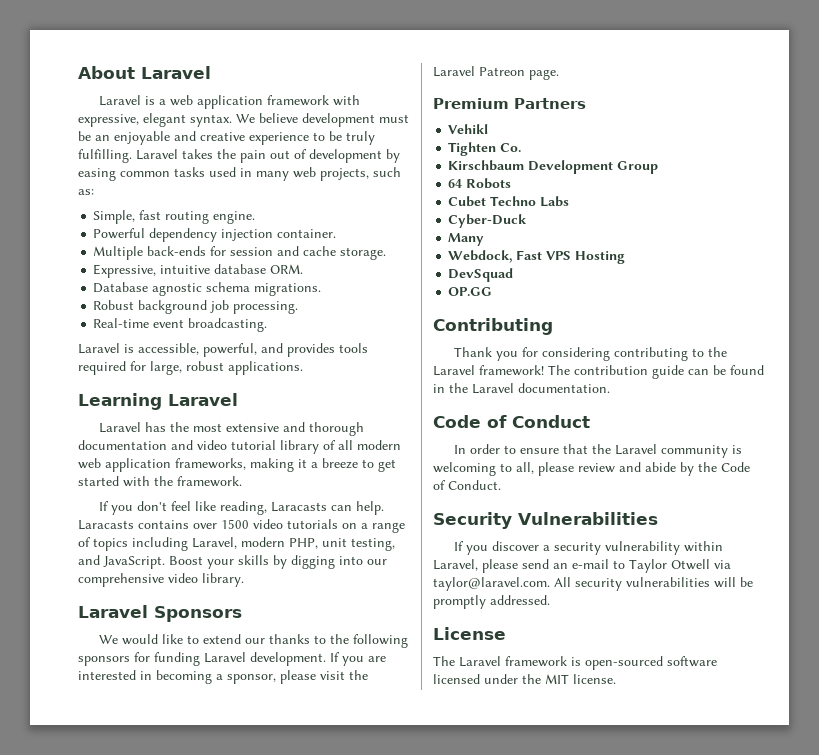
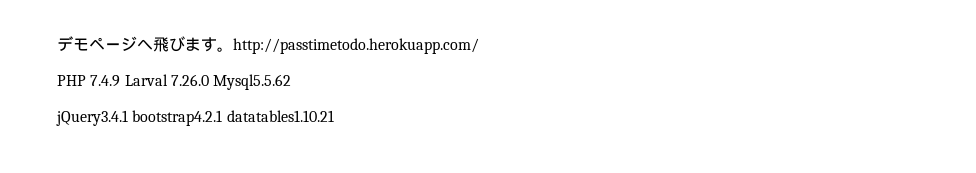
- About Laravel
- Laravel is a web application framework with expressive, elegant syntax. We believe development must be an enjoyable and creative experience to be truly fulfilling. Laravel takes the pain out of development by easing common tasks used in many web projects, such as:
- Simple, fast routing engine.
- Powerful dependency injection container.
- Multiple back-ends for session and cache storage.
- Expressive, intuitive database ORM.
- Database agnostic schema migrations.
- Robust background job processing.
- Real-time event broadcasting.
- Laravel is accessible, powerful, and provides tools required for large, robust applications.
- Learning Laravel
- Laravel has the most extensive and thorough documentation and video tutorial library of all modern web application frameworks, making it a breeze to get started with the framework.
- If you don't feel like reading, Laracasts can help. Laracasts contains over 1500 video tutorials on a range of topics including Laravel, modern PHP, unit testing, and JavaScript. Boost your skills by digging into our comprehensive video library.
- Laravel Sponsors
- We would like to extend our thanks to the following sponsors for funding Laravel development. If you are interested in becoming a sponsor, please visit the Laravel Patreon page.
- Premium Partners
- Vehikl
- Tighten Co.
- Kirschbaum Development Group
- 64 Robots
- Cubet Techno Labs
- Cyber-Duck
- Many
- Webdock, Fast VPS Hosting
- DevSquad
- OP.GG
- Contributing
- Thank you for considering contributing to the Laravel framework! The contribution guide can be found in the Laravel documentation.
- Code of Conduct
- In order to ensure that the Laravel community is welcoming to all, please review and abide by the Code of Conduct.
- Security Vulnerabilities
- If you discover a security vulnerability within Laravel, please send an e-mail to Taylor Otwell via taylor@laravel.com. All security vulnerabilities will be promptly addressed.
- License
- The Laravel framework is open-sourced software licensed under the MIT license.
+ デモページへ飛びます。http://passtimetodo.herokuapp.com/
+ PHP 7.4.9 Larval 7.26.0 Mysql5.5.62
+ jQuery3.4.1 bootstrap4.2.1 datatables1.10.21

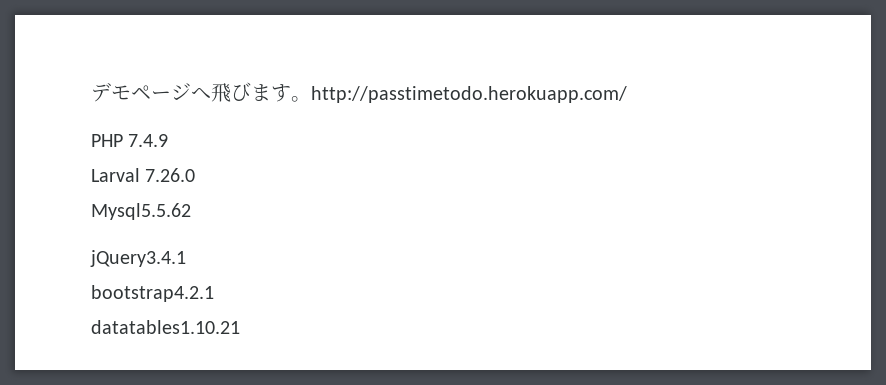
- PHP 7.4.9 Larval 7.26.0 Mysql5.5.62
+ PHP 7.4.9
+ Larval 7.26.0
+ Mysql5.5.62
- jQuery3.4.1 bootstrap4.2.1 datatables1.10.21
+ jQuery3.4.1
+ bootstrap4.2.1
+ datatables1.10.21

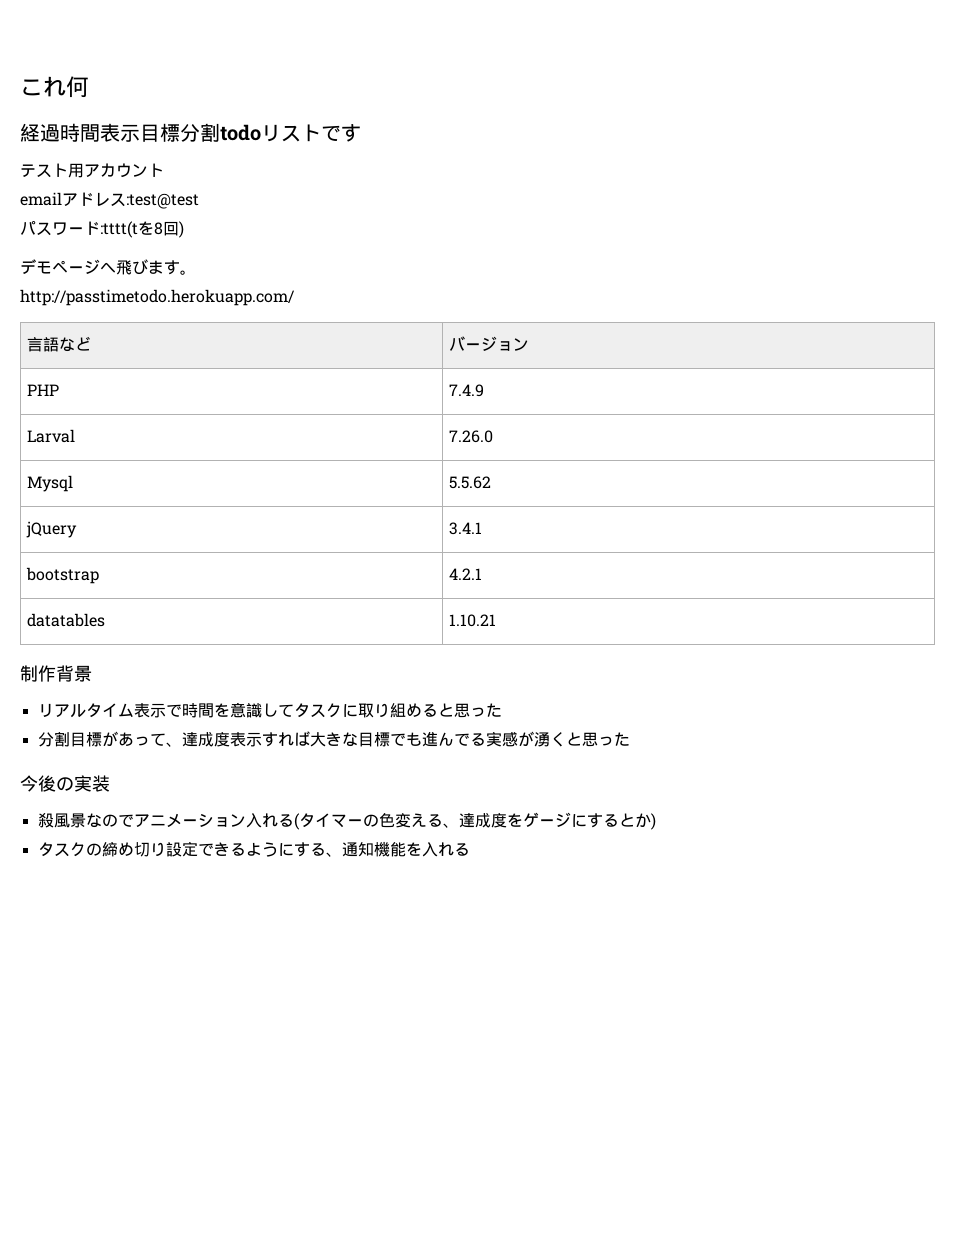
+ これ何
+ 経過時間表示目標分割todoリストです
+ テスト用アカウント
+ emailアドレス:test@test
+ パスワード:tttt(tを8回)
- デモページへ飛びます。http://passtimetodo.herokuapp.com/
+ デモページへ飛びます。
+ http://passtimetodo.herokuapp.com/
- PHP 7.4.9
- Larval 7.26.0
- Mysql5.5.62
- jQuery3.4.1
- bootstrap4.2.1
- datatables1.10.21
+ 言語など | バージョン
+ PHP | 7.4.9
+ Larval | 7.26.0
+ Mysql | 5.5.62
+ jQuery | 3.4.1
+ bootstrap | 4.2.1
+ datatables | 1.10.21
+ 制作背景
+ リアルタイム表示で時間を意識してタスクに取り組めると思った
+ 分割目標があって、達成度表示すれば大きな目標でも進んでる実感が湧くと思った
+ 今後の実装
+ 殺風景なのでアニメーション入れる(タイマーの色変える、達成度をゲージにするとか)
+ タスクの締め切り設定できるようにする、通知機能を入れる

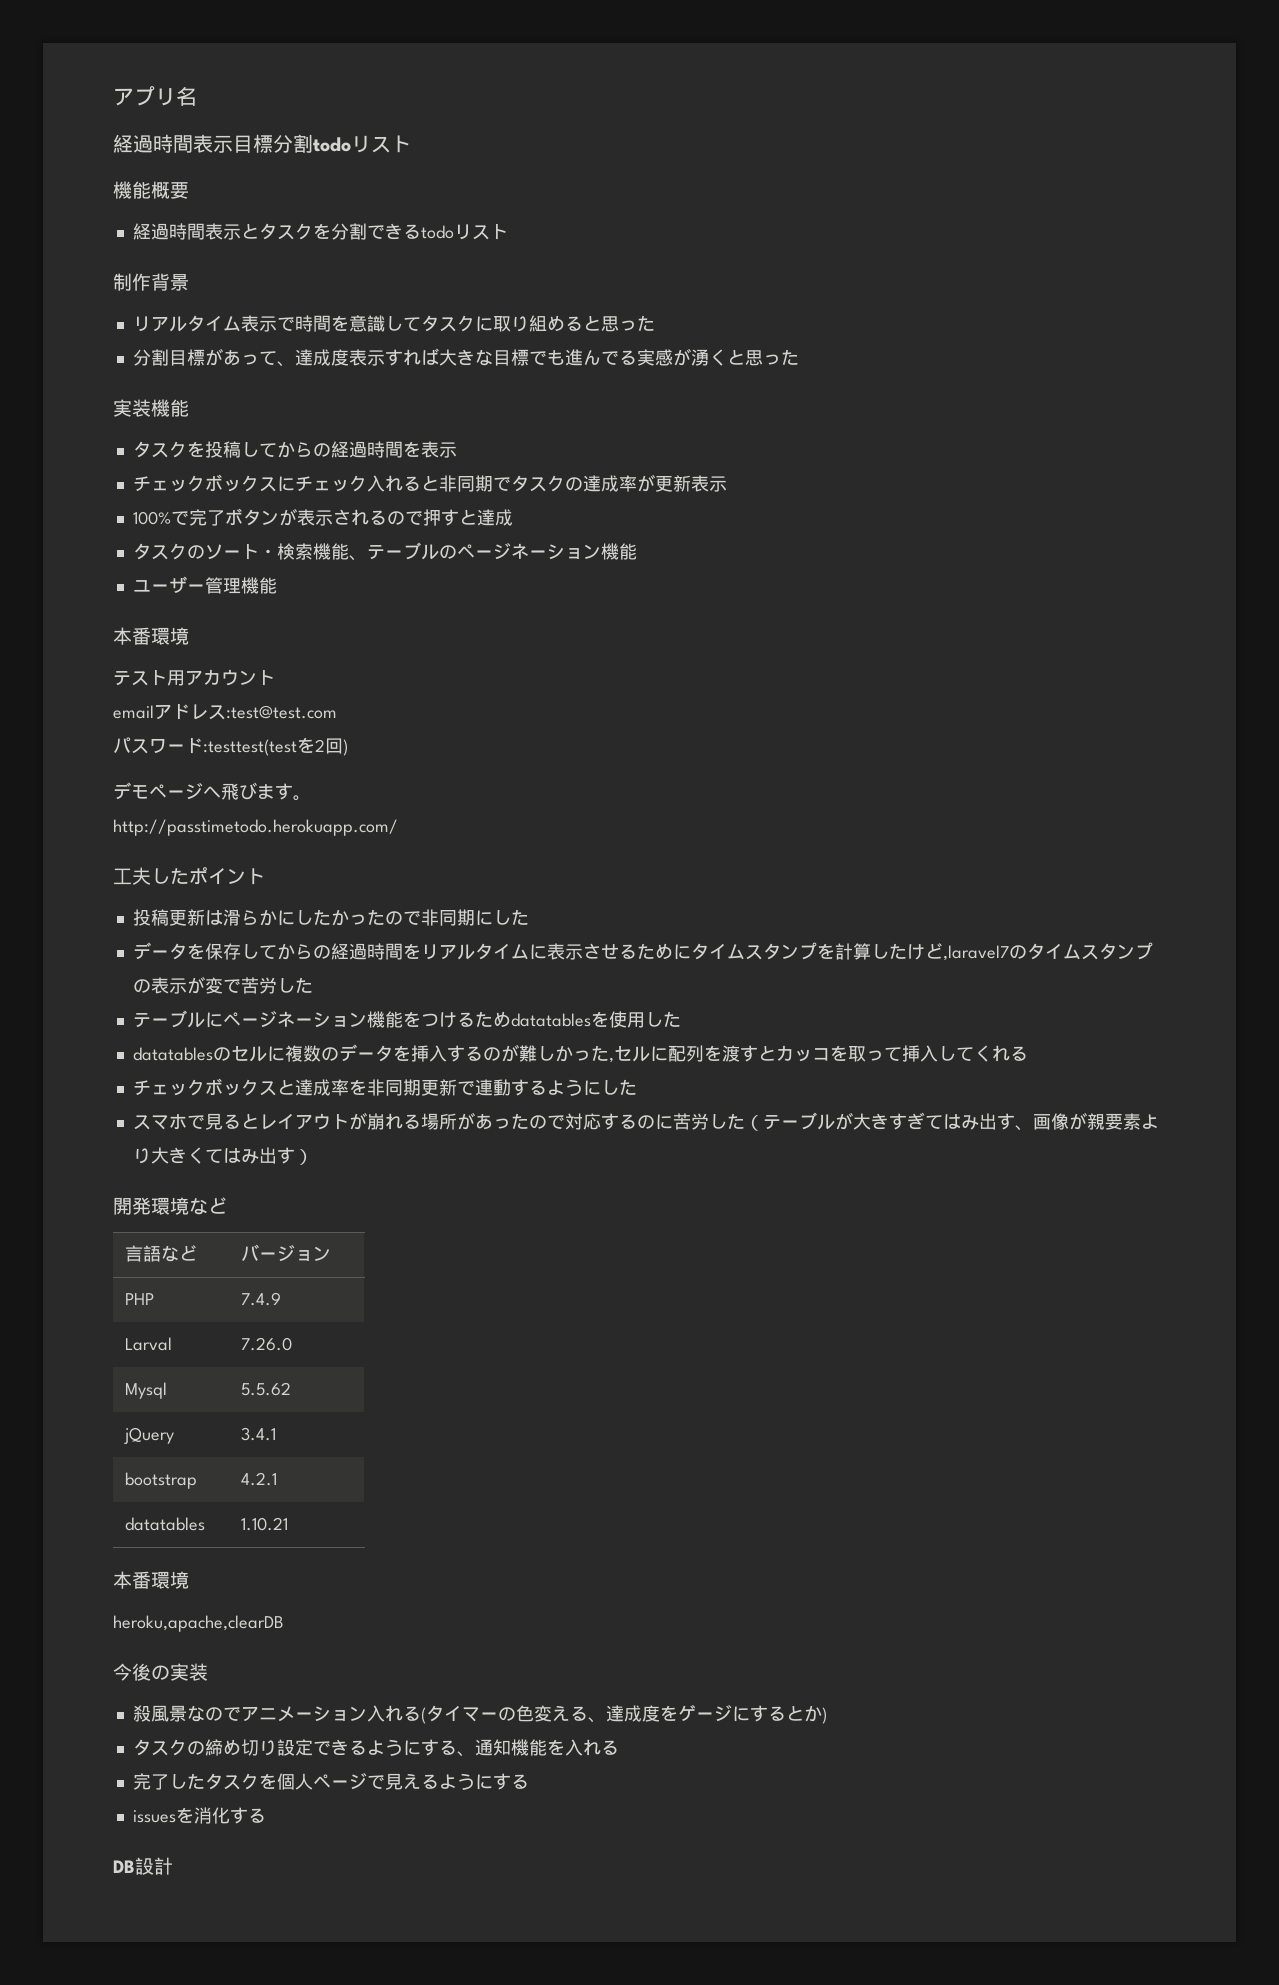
- これ何
+ アプリ名
- 経過時間表示目標分割todoリストです
- テスト用アカウント
- emailアドレス:test@test
- パスワード:tttt(tを8回)
- デモページへ飛びます。
- http://passtimetodo.herokuapp.com/
- 言語など | バージョン
- PHP | 7.4.9
- Larval | 7.26.0
- Mysql | 5.5.62
- jQuery | 3.4.1
- bootstrap | 4.2.1
- datatables | 1.10.21
+ 経過時間表示目標分割todoリスト
+ 機能概要
+ 経過時間表示とタスクを分割できるtodoリスト
+ 実装機能
+ タスクを投稿してからの経過時間を表示
+ チェックボックスにチェック入れると非同期でタスクの達成率が更新表示
+ 100%で完了ボタンが表示されるので押すと達成
+ タスクのソート・検索機能、テーブルのページネーション機能
+ ユーザー管理機能
+ 本番環境
+ テスト用アカウント
+ emailアドレス:test@test.com
+ パスワード:testtest(testを2回)
+ デモページへ飛びます。
+ http://passtimetodo.herokuapp.com/
+ 工夫したポイント
+ 投稿更新は滑らかにしたかったので非同期にした
+ データを保存してからの経過時間をリアルタイムに表示させるためにタイムスタンプを計算したけど,laravel7のタイムスタンプの表示が変で苦労した
+ テーブルにページネーション機能をつけるためdatatablesを使用した
+ datatablesのセルに複数のデータを挿入するのが難しかった,セルに配列を渡すとカッコを取って挿入してくれる
+ チェックボックスと達成率を非同期更新で連動するようにした
+ スマホで見るとレイアウトが崩れる場所があったので対応するのに苦労した（テーブルが大きすぎてはみ出す、画像が親要素より大きくてはみ出す）
+ 開発環境など
+ 言語など | バージョン
+ PHP | 7.4.9
+ Larval | 7.26.0
+ Mysql | 5.5.62
+ jQuery | 3.4.1
+ bootstrap | 4.2.1
+ datatables | 1.10.21
+ 本番環境
+ heroku,apache,clearDB
+ 完了したタスクを個人ページで見えるようにする
+ issuesを消化する
+ DB設計

